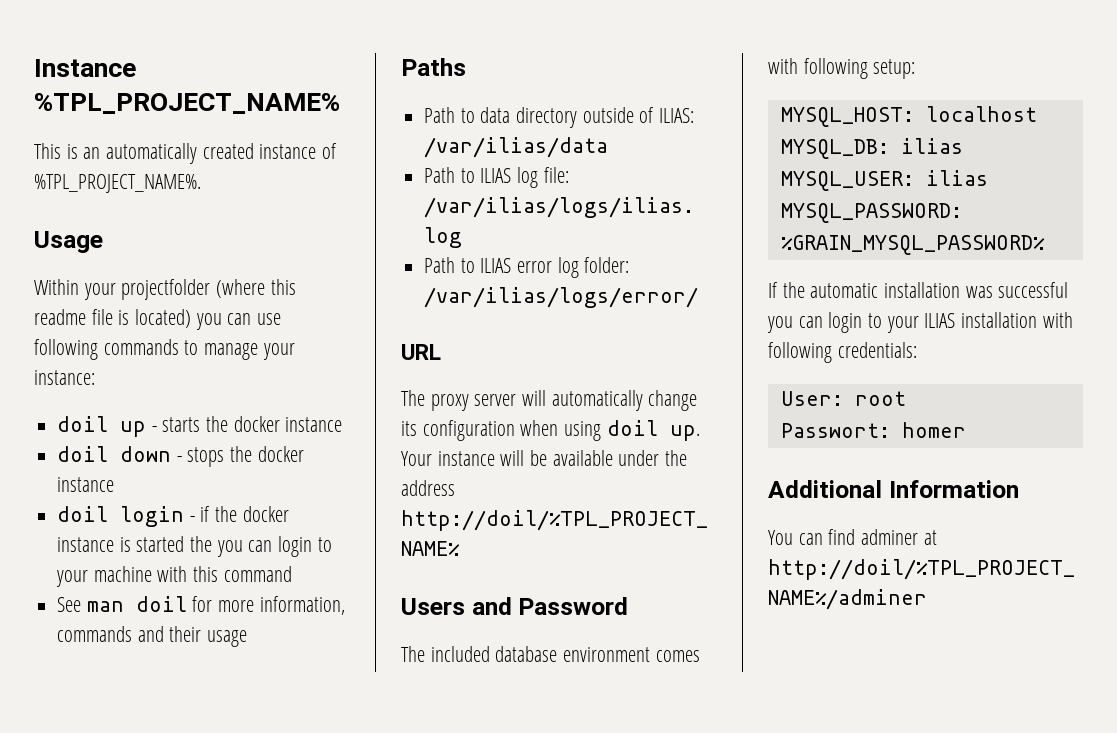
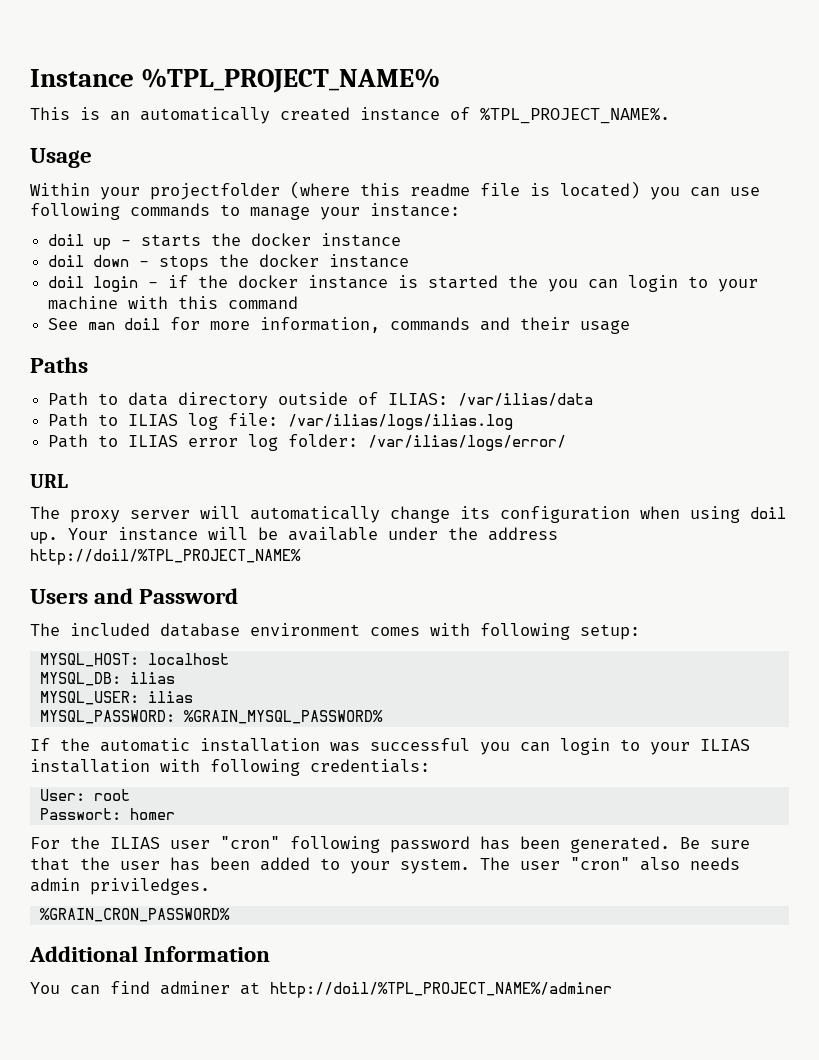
+ For the ILIAS user "cron" following password has been generated. Be sure that the user has been added to your system. The user "cron" also needs admin priviledges.
+ %GRAIN_CRON_PASSWORD%

